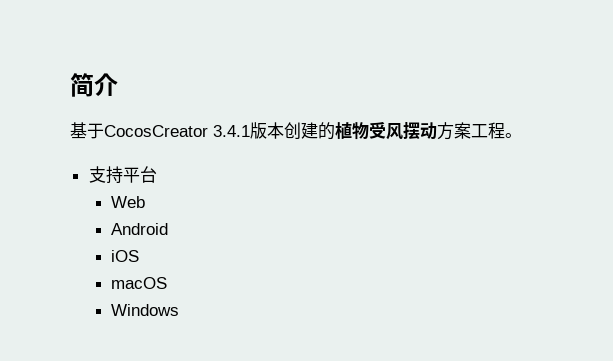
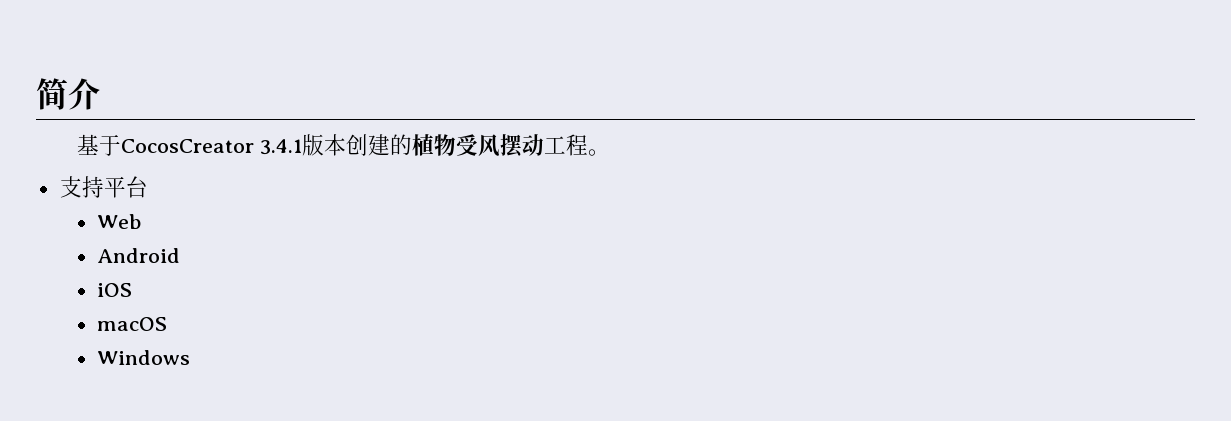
- 基于CocosCreator 3.4.1版本创建的植物受风摆动方案工程。
+ 基于CocosCreator 3.4.1版本创建的植物受风摆动工程。

